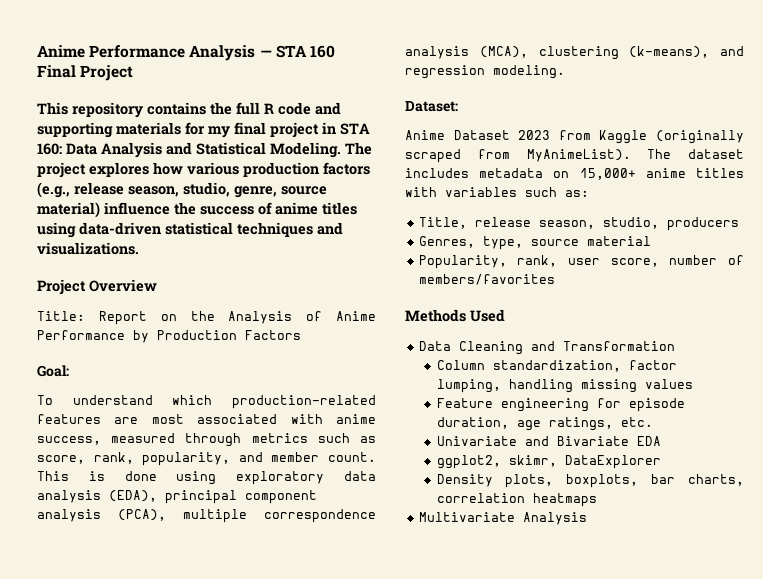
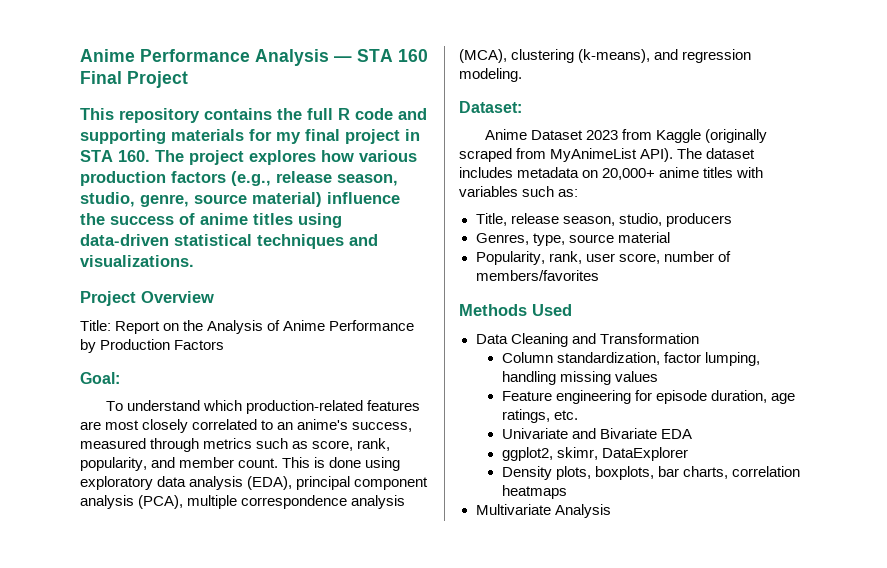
- This repository contains the full R code and supporting materials for my final project in STA 160: Data Analysis and Statistical Modeling. The project explores how various production factors (e.g., release season, studio, genre, source material) influence the success of anime titles using data-driven statistical techniques and visualizations.
+ This repository contains the full R code and supporting materials for my final project in STA 160. The project explores how various production factors (e.g., release season, studio, genre, source material) influence the success of anime titles using data-driven statistical techniques and visualizations.
- To understand which production-related features are most associated with anime success, measured through metrics such as score, rank, popularity, and member count.
+ To understand which production-related features are most closely correlated to an anime's success, measured through metrics such as score, rank, popularity, and member count.
- Anime Dataset 2023 from Kaggle (originally scraped from MyAnimeList).
+ Anime Dataset 2023 from Kaggle (originally scraped from MyAnimeList API).
- The dataset includes metadata on 15,000+ anime titles with variables such as:
+ The dataset includes metadata on 20,000+ anime titles with variables such as:

